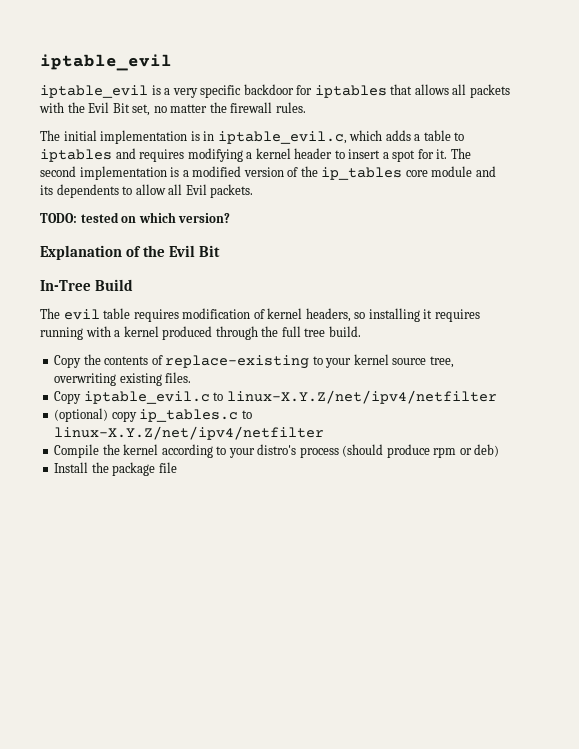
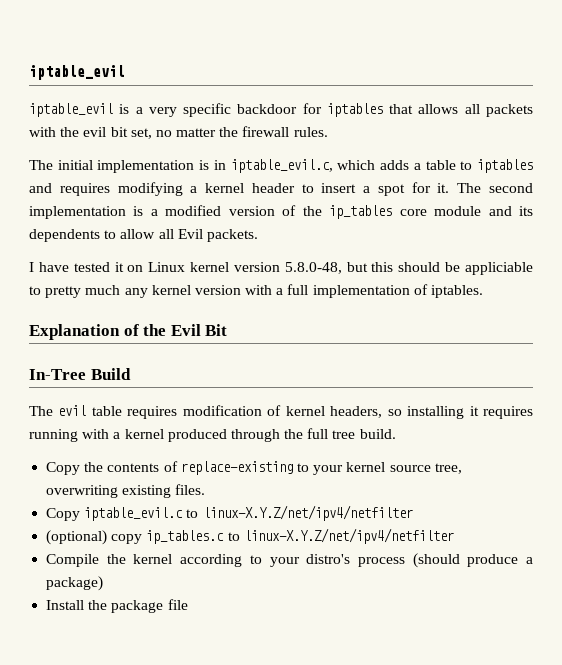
- iptable_evil is a very specific backdoor for iptables that allows all packets with the Evil Bit set, no matter the firewall rules.
+ iptable_evil is a very specific backdoor for iptables that allows all packets with the evil bit set, no matter the firewall rules.
- TODO: tested on which version?
+ I have tested it on Linux kernel version 5.8.0-48, but this should be appliciable to pretty much any kernel version with a full implementation of iptables.
- Compile the kernel according to your distro's process (should produce rpm or deb)
+ Compile the kernel according to your distro's process (should produce a package)

